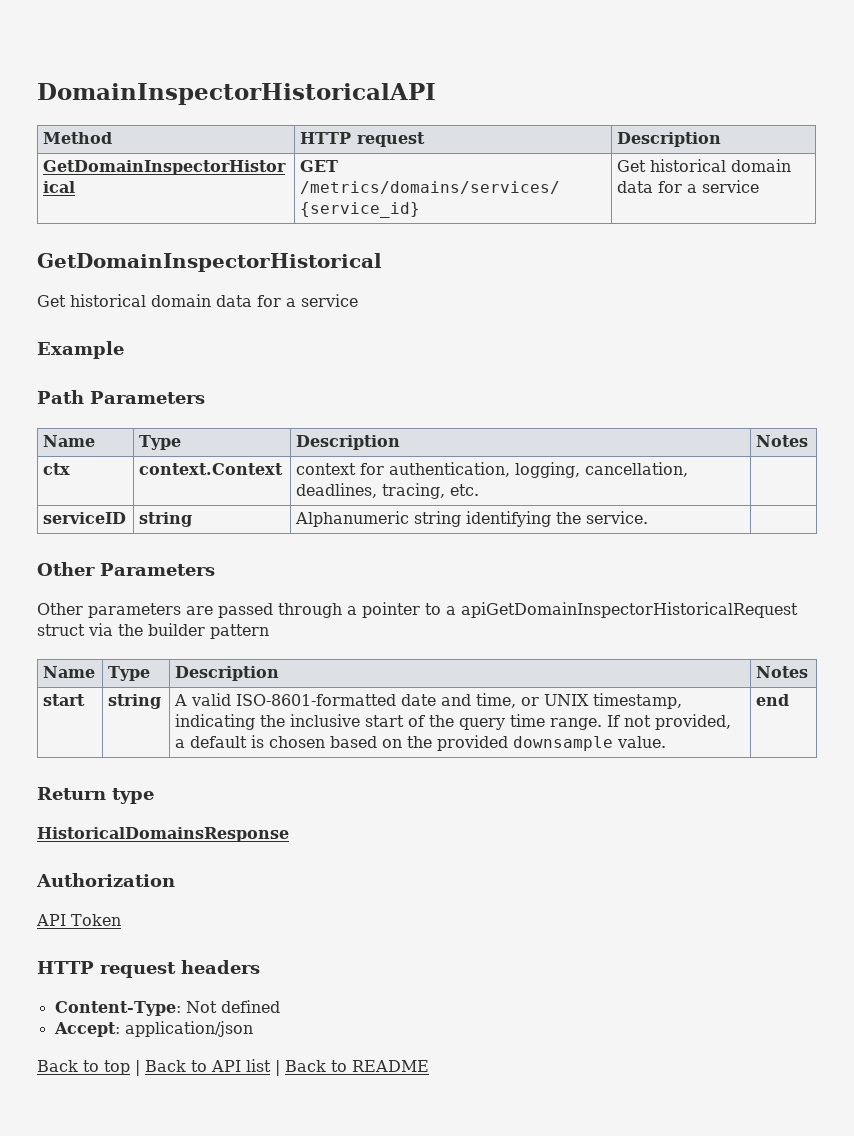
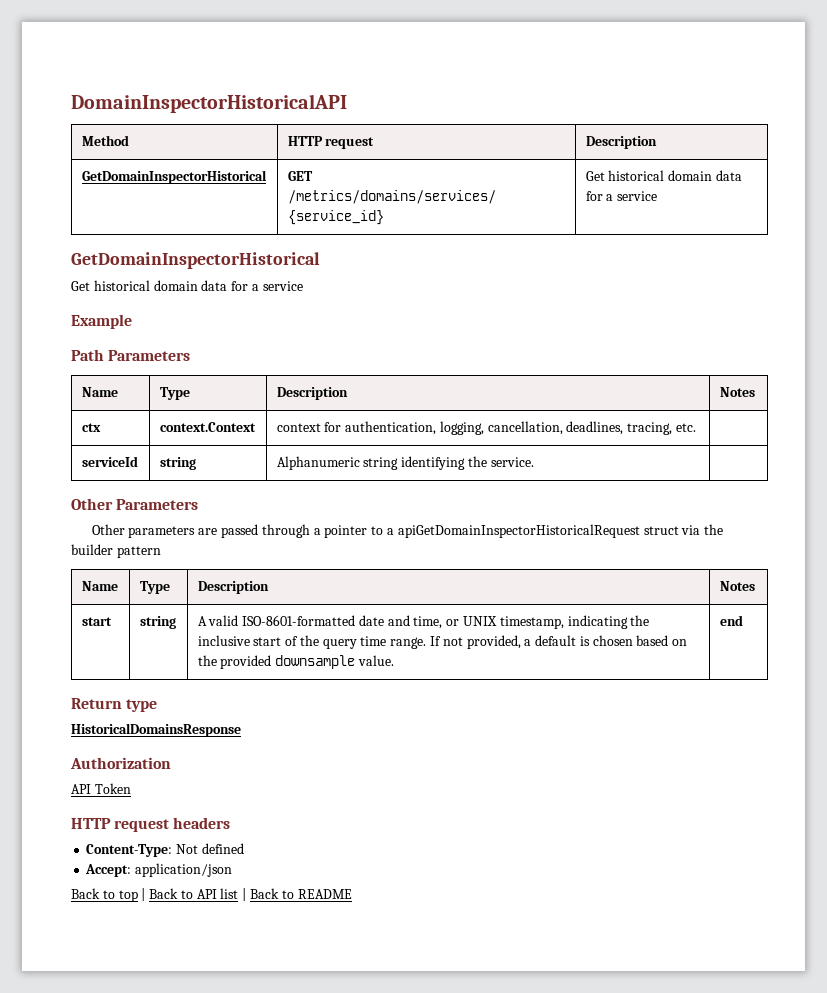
- serviceID | string | Alphanumeric string identifying the service. |
+ serviceId | string | Alphanumeric string identifying the service. |

